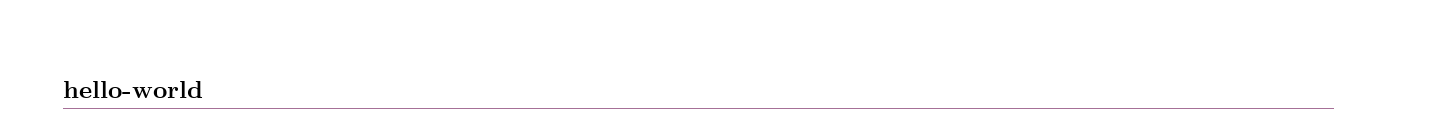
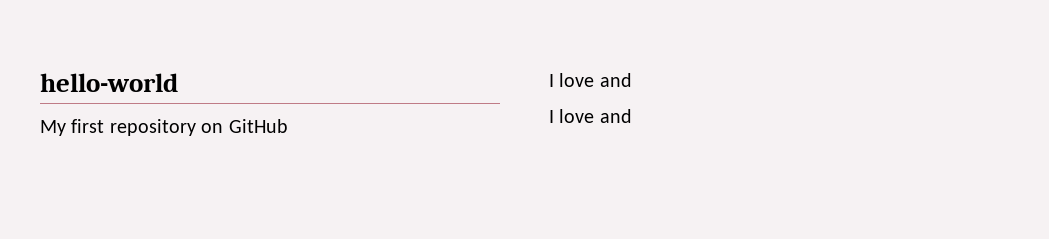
+ My first repository on GitHub
+ I love and
+ I love and

